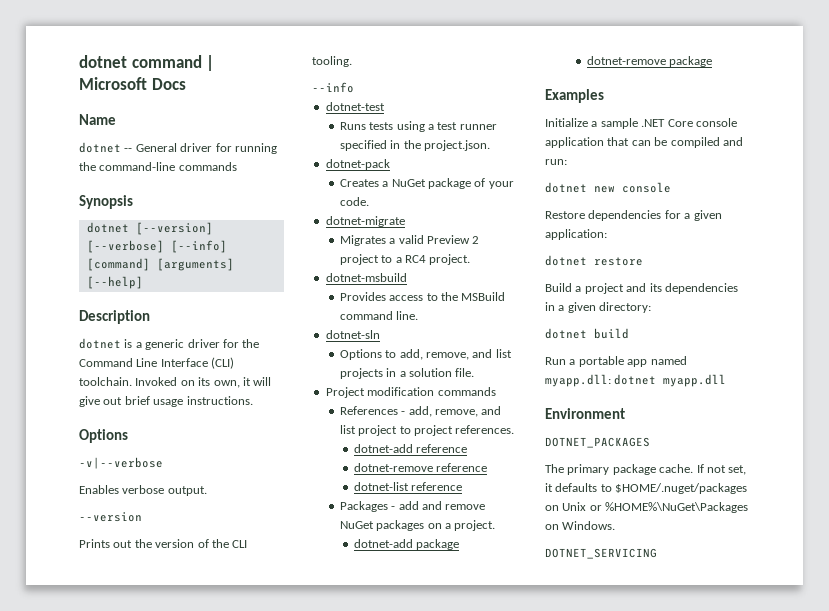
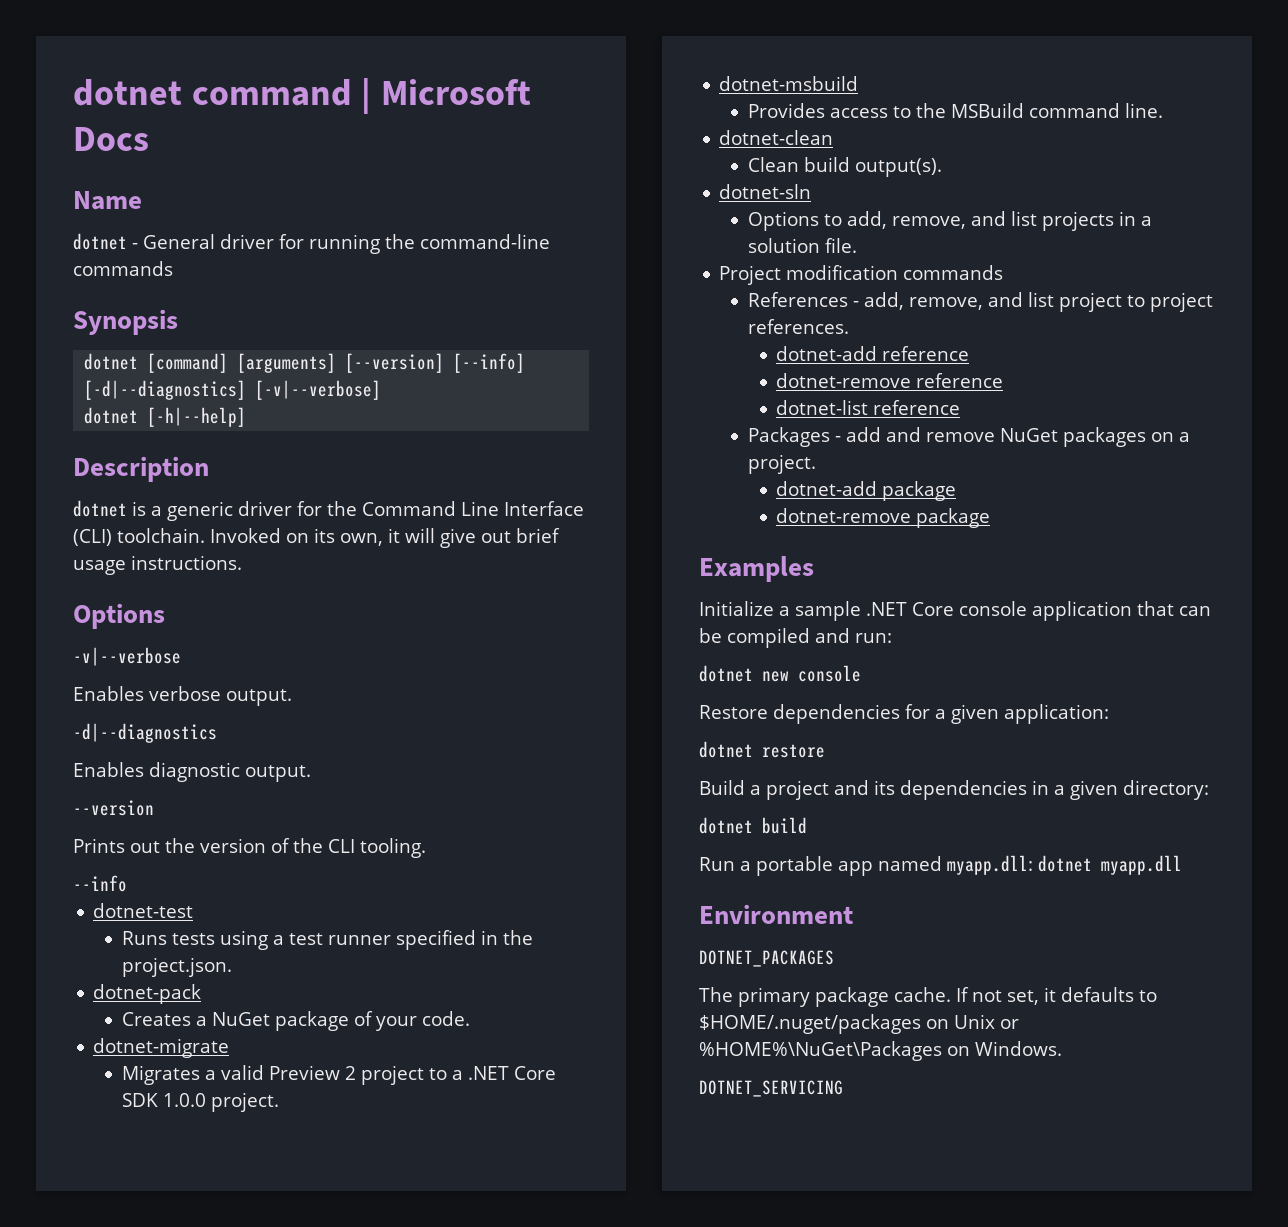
- dotnet -- General driver for running the command-line commands
+ dotnet - General driver for running the command-line commands
- dotnet [--version] [--verbose] [--info] [command] [arguments] [--help]
+ dotnet [command] [arguments] [--version] [--info] [-d|--diagnostics] [-v|--verbose]
+ dotnet [-h|--help]
+ -d|--diagnostics
+ Enables diagnostic output.
- Migrates a valid Preview 2 project to a RC4 project.
+ Migrates a valid Preview 2 project to a .NET Core SDK 1.0.0 project.
+ dotnet-clean
+ Clean build output(s).

